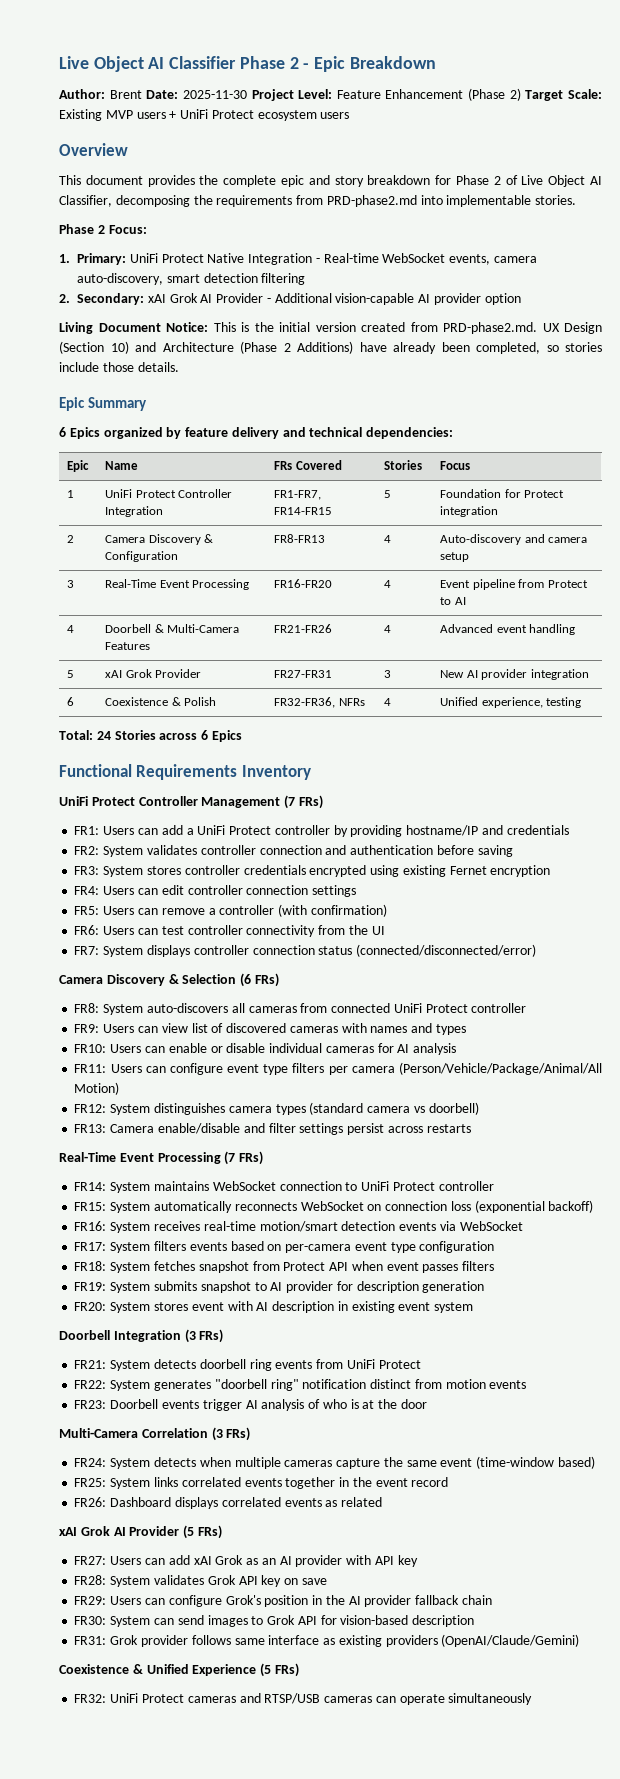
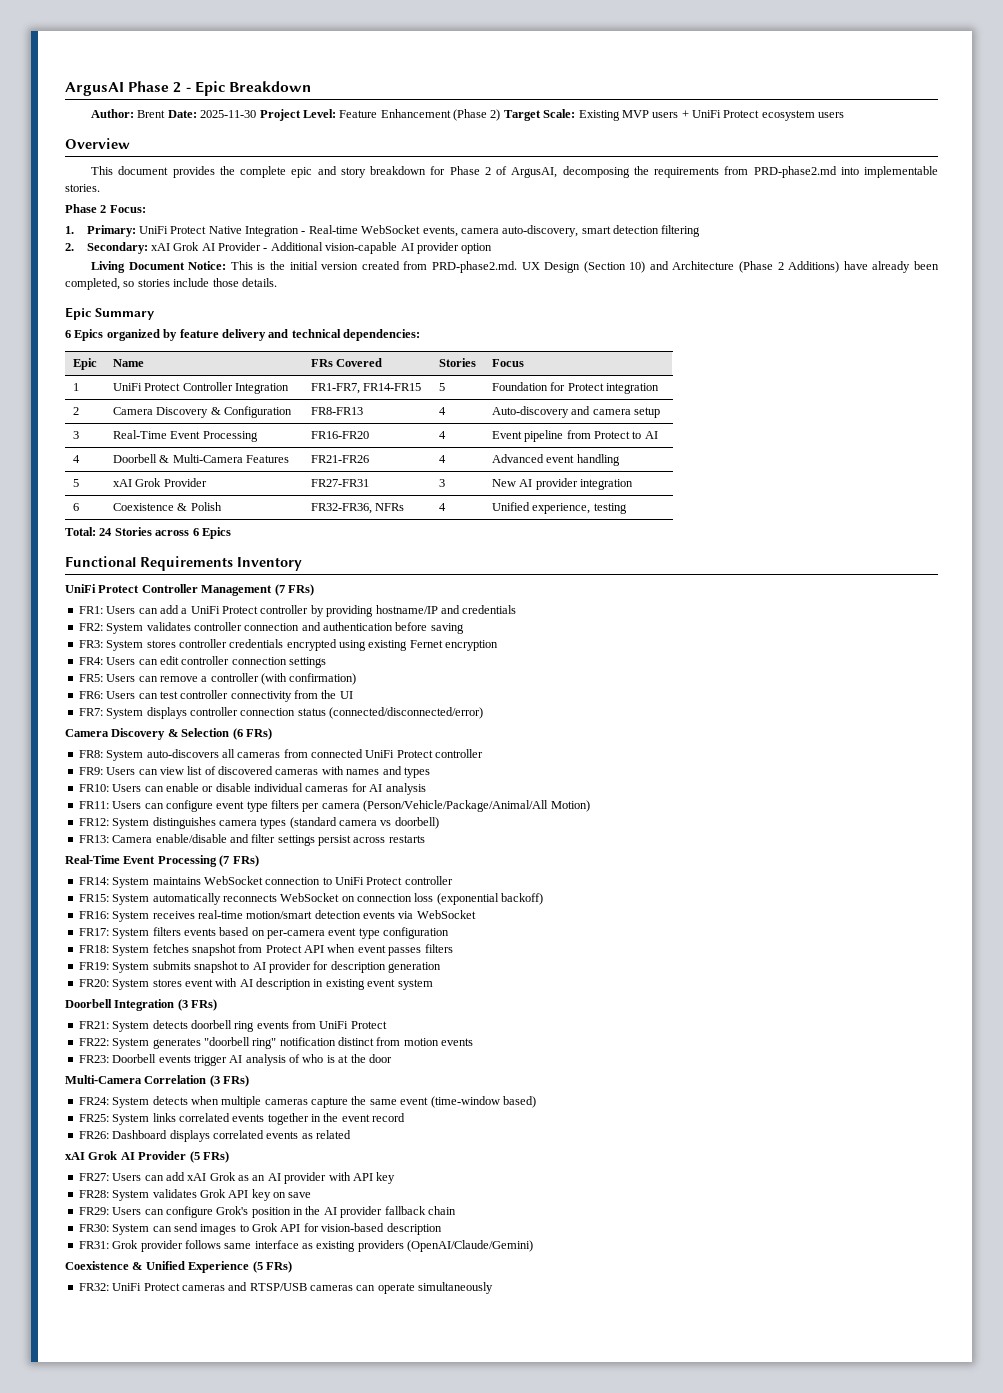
- Live Object AI Classifier Phase 2 - Epic Breakdown
+ ArgusAI Phase 2 - Epic Breakdown
- This document provides the complete epic and story breakdown for Phase 2 of Live Object AI Classifier, decomposing the requirements from PRD-phase2.md into implementable stories.
+ This document provides the complete epic and story breakdown for Phase 2 of ArgusAI, decomposing the requirements from PRD-phase2.md into implementable stories.

